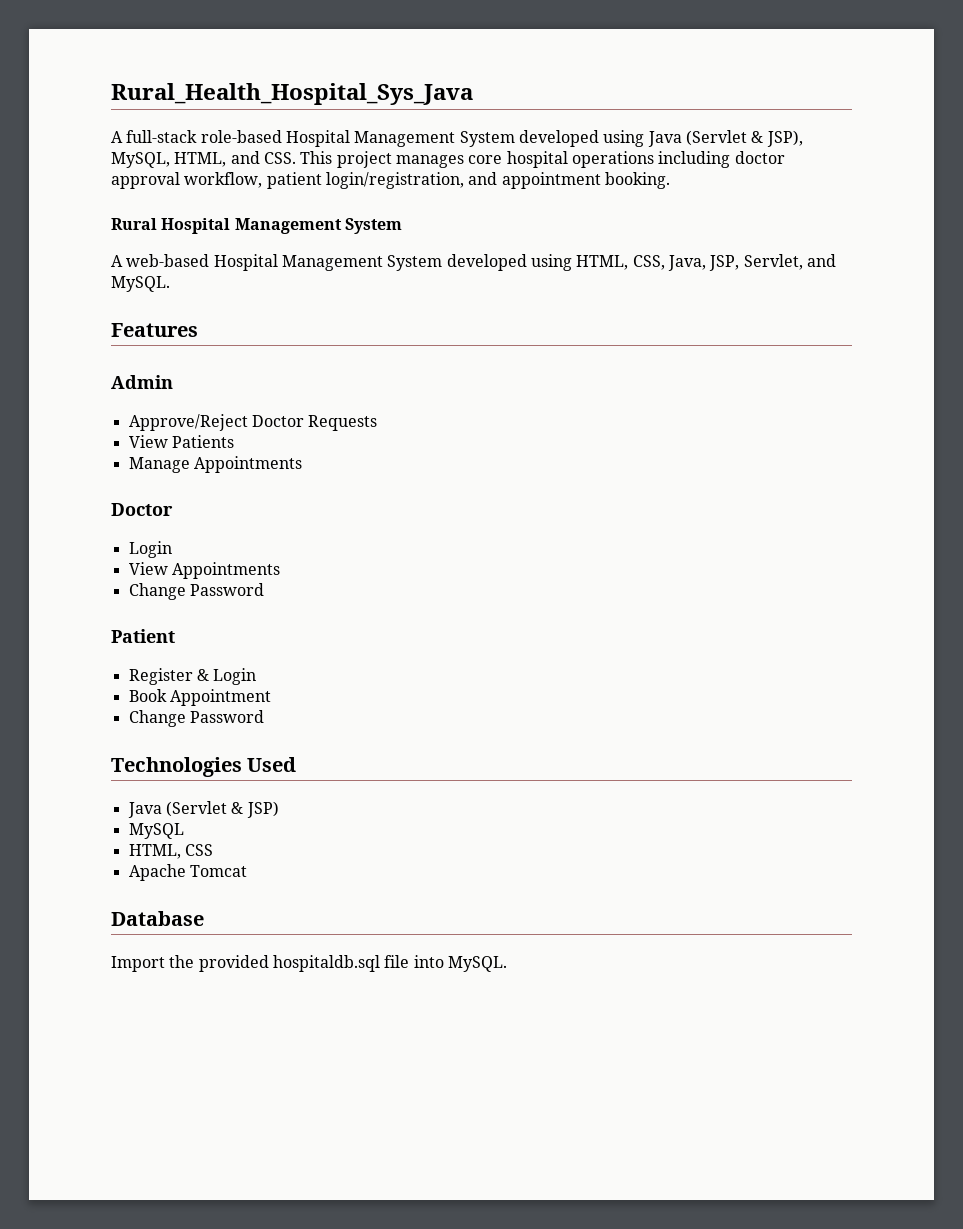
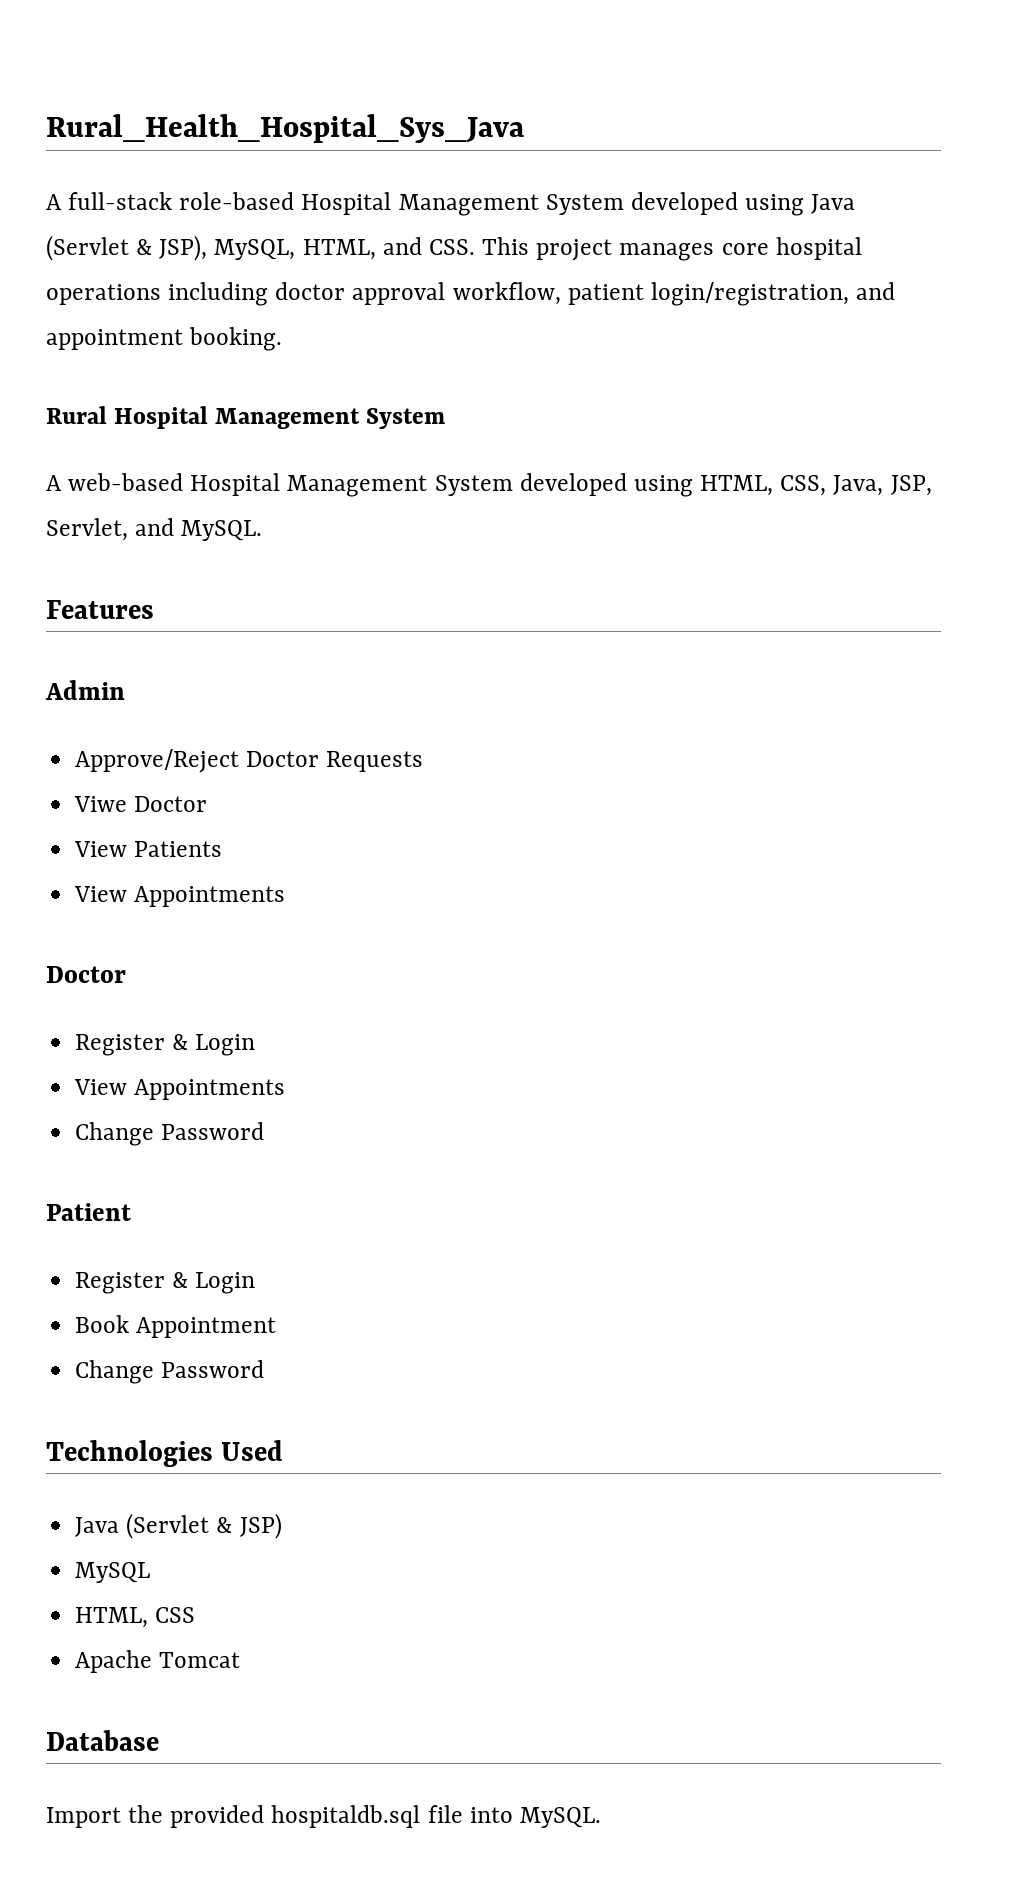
+ Viwe Doctor
  View Patients
- Manage Appointments
+ View Appointments
  Doctor
- Login
+ Register & Login

